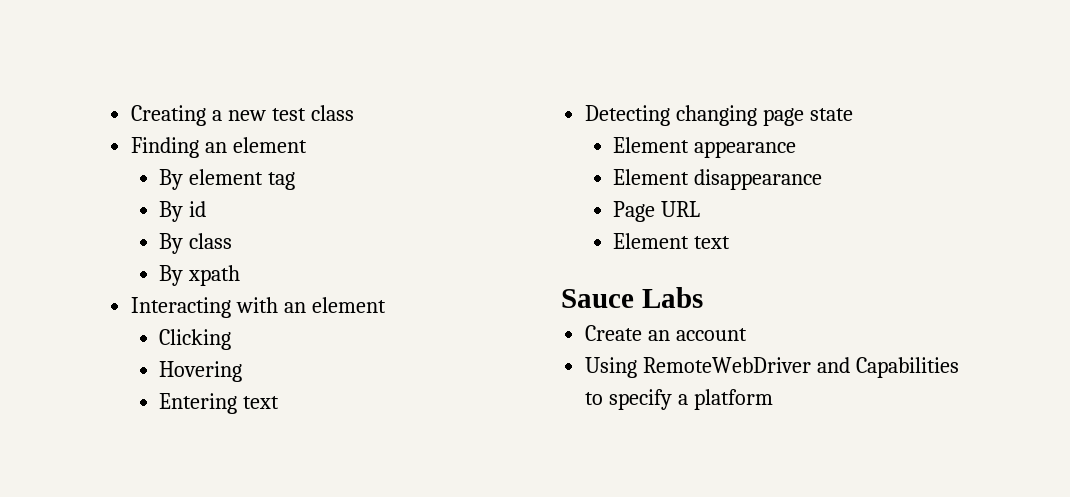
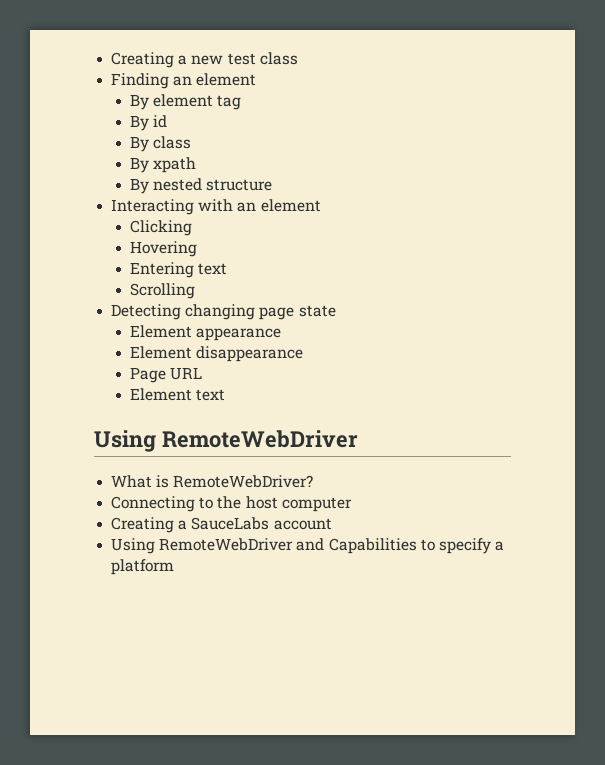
+ By nested structure
+ Scrolling
  Element text
- Sauce Labs
- Create an account
+ Using RemoteWebDriver
+ What is RemoteWebDriver?
+ Connecting to the host computer
+ Creating a SauceLabs account

